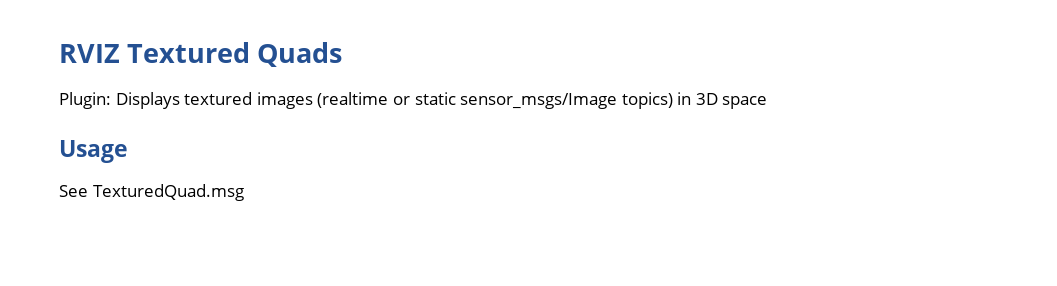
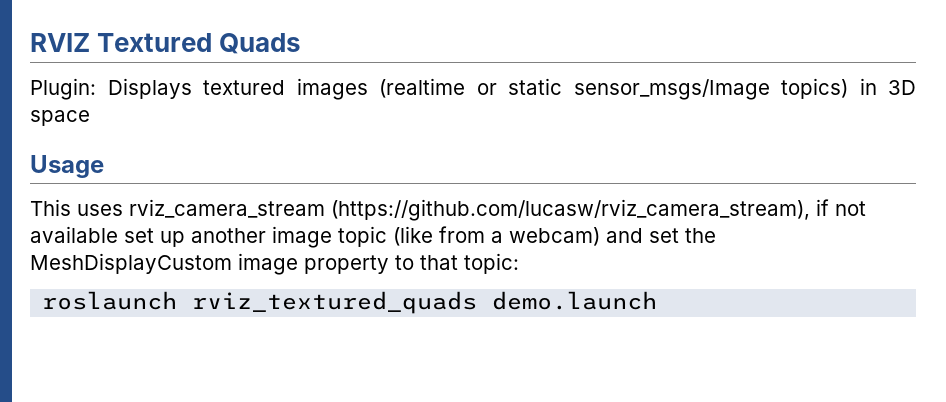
- See TexturedQuad.msg
+ This uses rviz_camera_stream (https://github.com/lucasw/rviz_camera_stream), if not available set up another image topic (like from a webcam) and set the MeshDisplayCustom image property to that topic:
+ roslaunch rviz_textured_quads demo.launch

